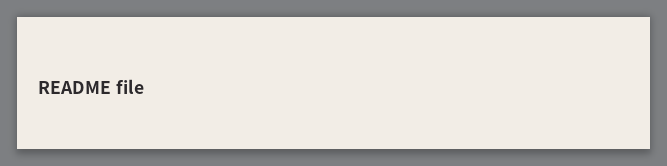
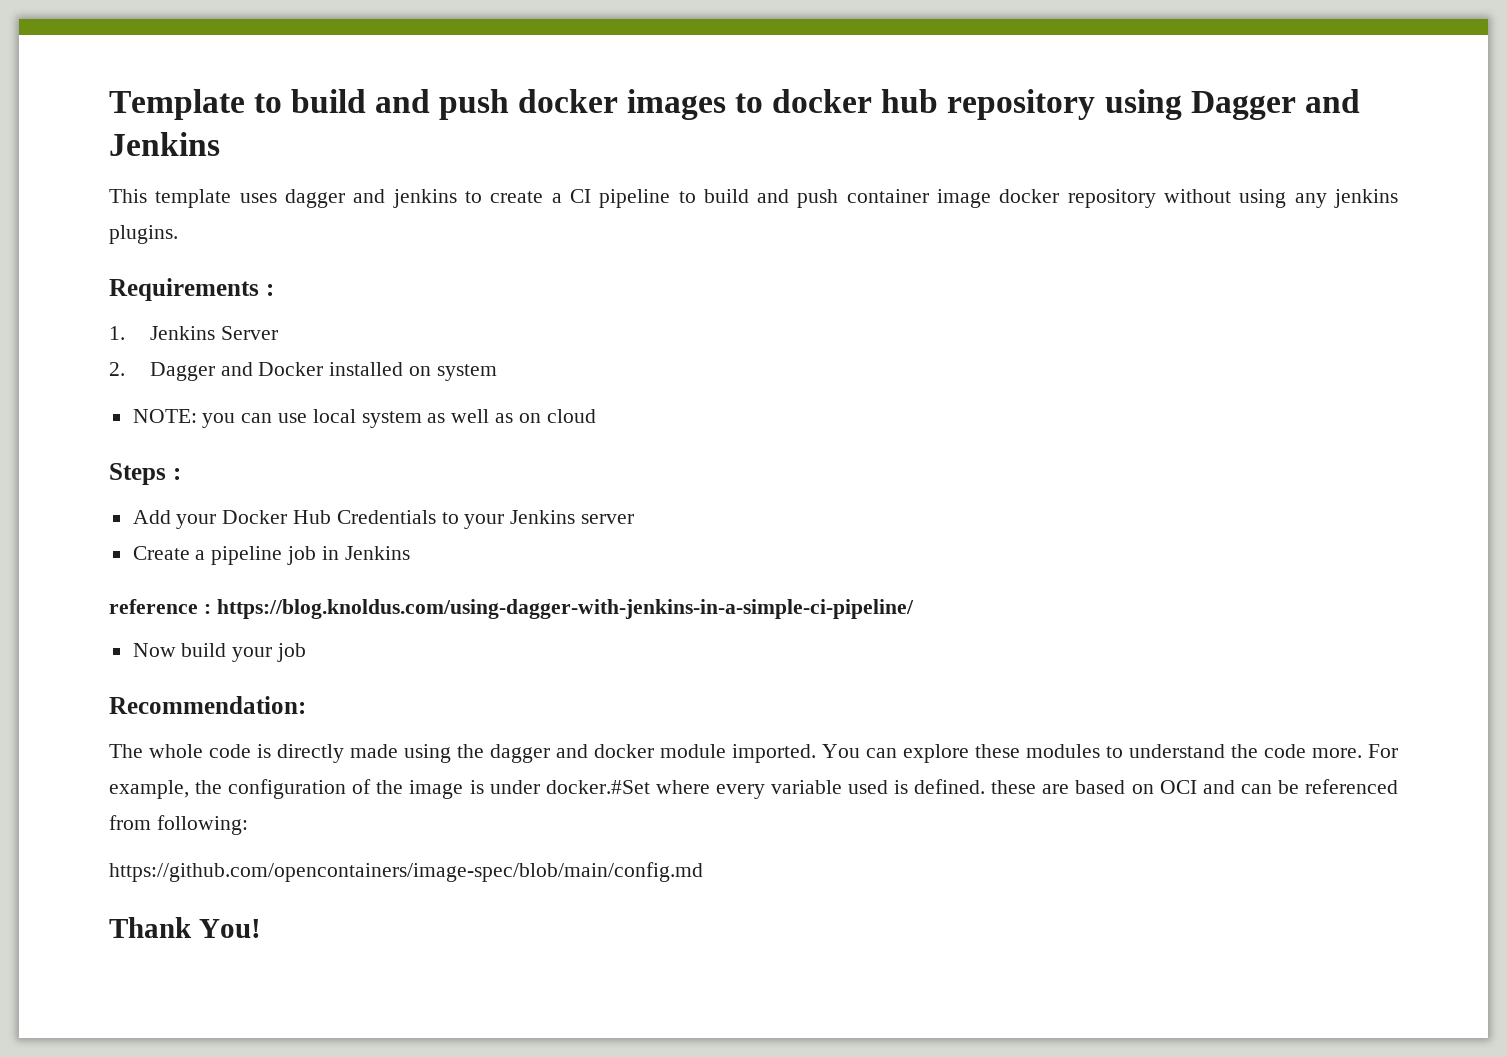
- README file
+ Template to build and push docker images to docker hub repository using Dagger and Jenkins
+ This template uses dagger and jenkins to create a CI pipeline to build and push container image docker repository without using any jenkins plugins.
+ Requirements :
+ 1. Jenkins Server
+ 2. Dagger and Docker installed on system
+ NOTE: you can use local system as well as on cloud
+ Steps :
+ Add your Docker Hub Credentials to your Jenkins server
+ Create a pipeline job in Jenkins
+ reference : https://blog.knoldus.com/using-dagger-with-jenkins-in-a-simple-ci-pipeline/
+ Now build your job
+ Recommendation:
+ The whole code is directly made using the dagger and docker module imported. You can explore these modules to understand the code more. For example, the configuration of the image is under docker.#Set where every variable used is defined. these are based on OCI and can be referenced from following:
+ https://github.com/opencontainers/image-spec/blob/main/config.md
+ Thank You!

